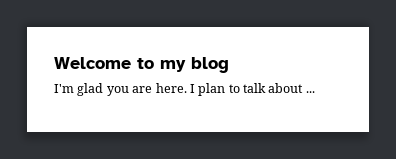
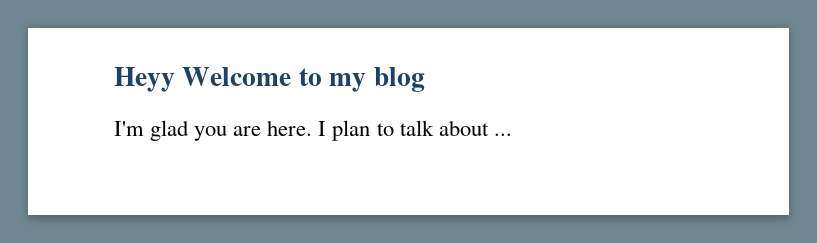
- Welcome to my blog
+ Heyy Welcome to my blog

